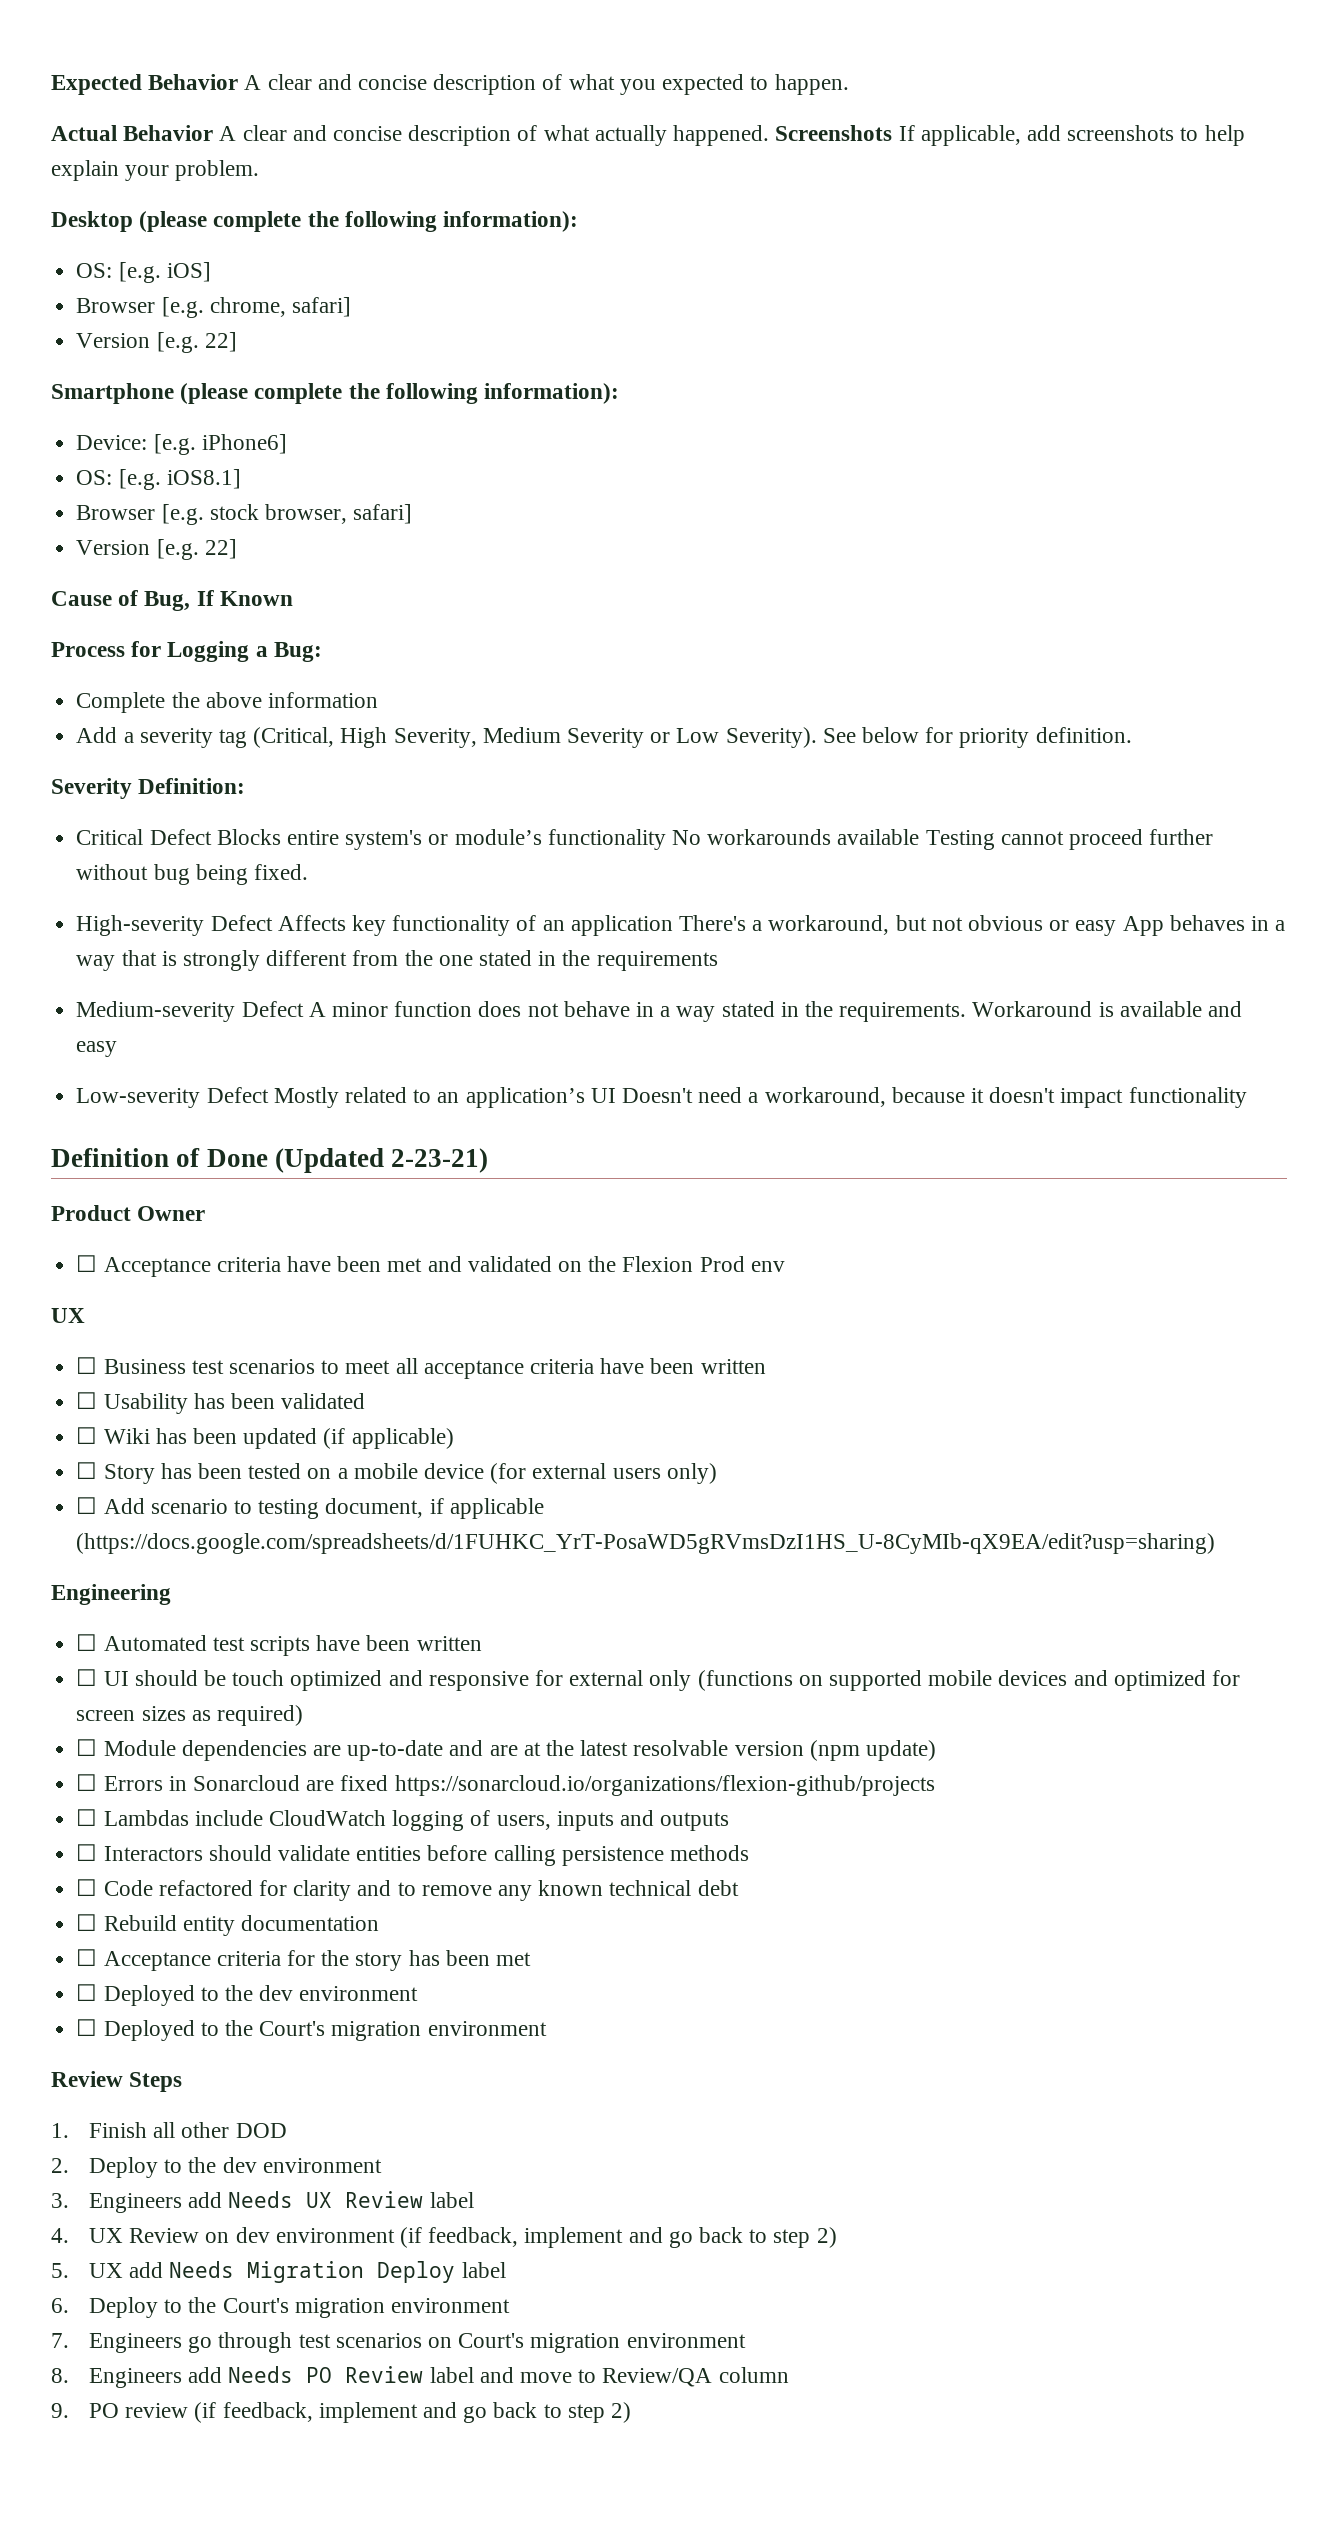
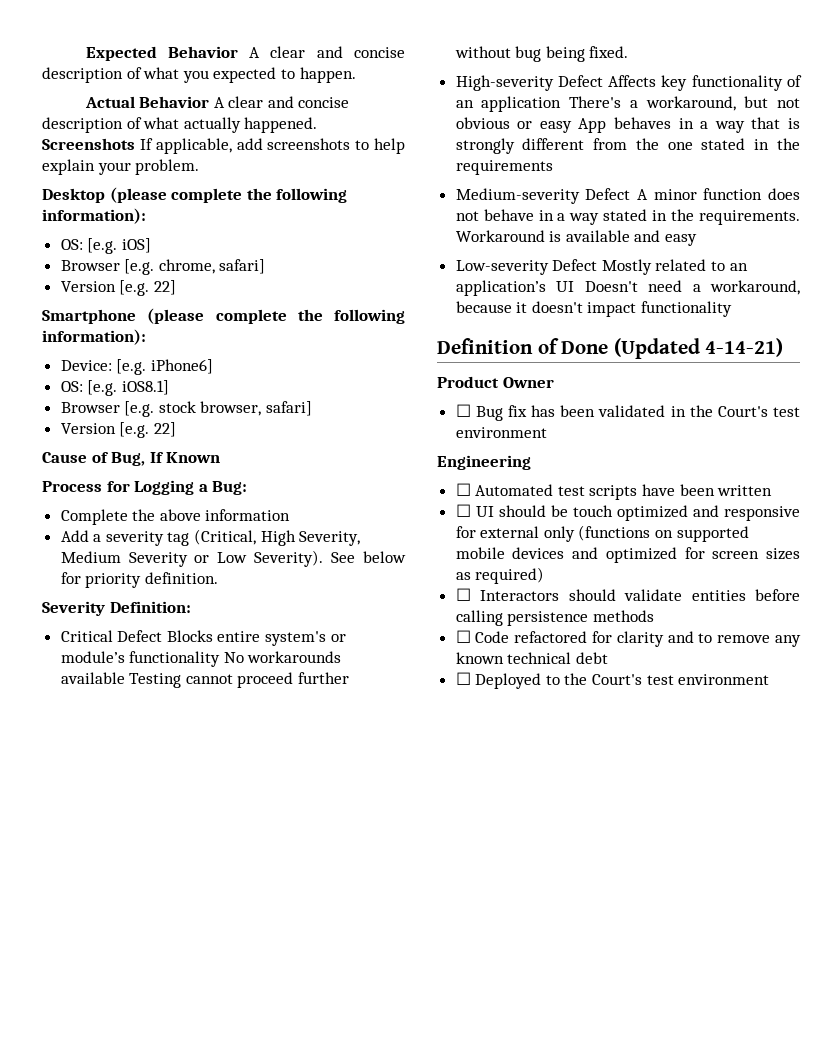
- Definition of Done (Updated 2-23-21)
+ Definition of Done (Updated 4-14-21)
- ☐ Acceptance criteria have been met and validated on the Flexion Prod env
- UX
- ☐ Business test scenarios to meet all acceptance criteria have been written
- ☐ Usability has been validated
- ☐ Wiki has been updated (if applicable)
- ☐ Story has been tested on a mobile device (for external users only)
- ☐ Add scenario to testing document, if applicable (https://docs.google.com/spreadsheets/d/1FUHKC_YrT-PosaWD5gRVmsDzI1HS_U-8CyMIb-qX9EA/edit?usp=sharing)
+ ☐ Bug fix has been validated in the Court's test environment
- ☐ Module dependencies are up-to-date and are at the latest resolvable version (npm update)
- ☐ Errors in Sonarcloud are fixed https://sonarcloud.io/organizations/flexion-github/projects
- ☐ Lambdas include CloudWatch logging of users, inputs and outputs
- ☐ Rebuild entity documentation
- ☐ Acceptance criteria for the story has been met
- ☐ Deployed to the dev environment
- ☐ Deployed to the Court's migration environment
- Review Steps
- 1. Finish all other DOD
- 2. Deploy to the dev environment
- 3. Engineers add Needs UX Review label
- 4. UX Review on dev environment (if feedback, implement and go back to step 2)
- 5. UX add Needs Migration Deploy label
- 6. Deploy to the Court's migration environment
- 7. Engineers go through test scenarios on Court's migration environment
- 8. Engineers add Needs PO Review label and move to Review/QA column
- 9. PO review (if feedback, implement and go back to step 2)
+ ☐ Deployed to the Court's test environment

